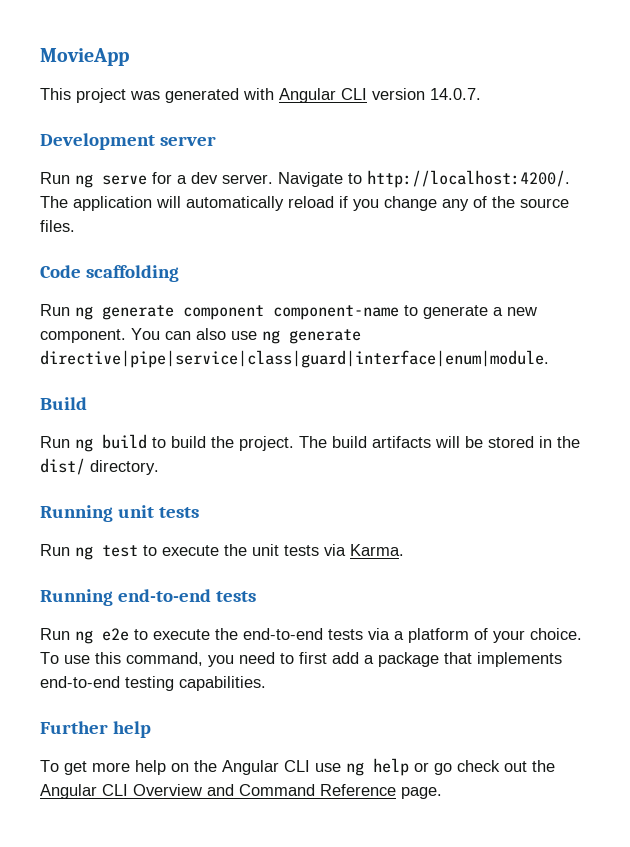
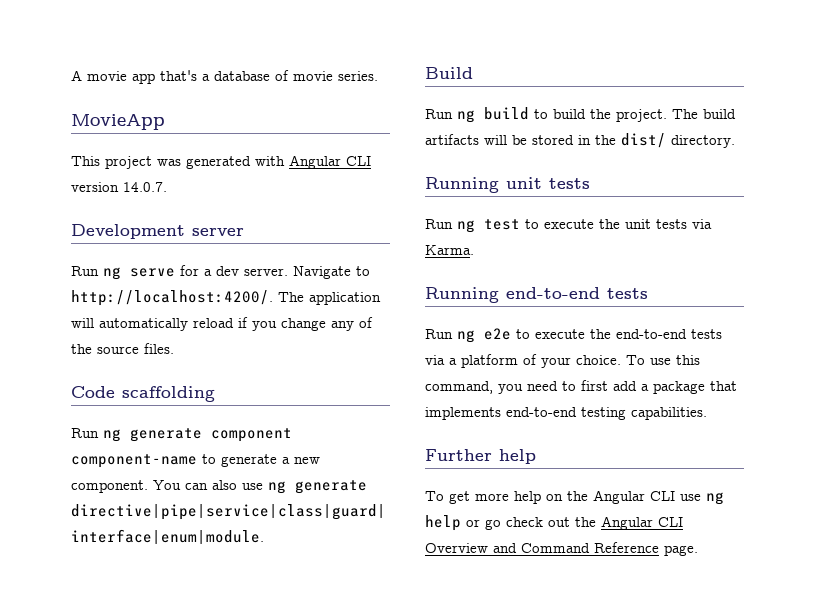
+ A movie app that's a database of movie series.

